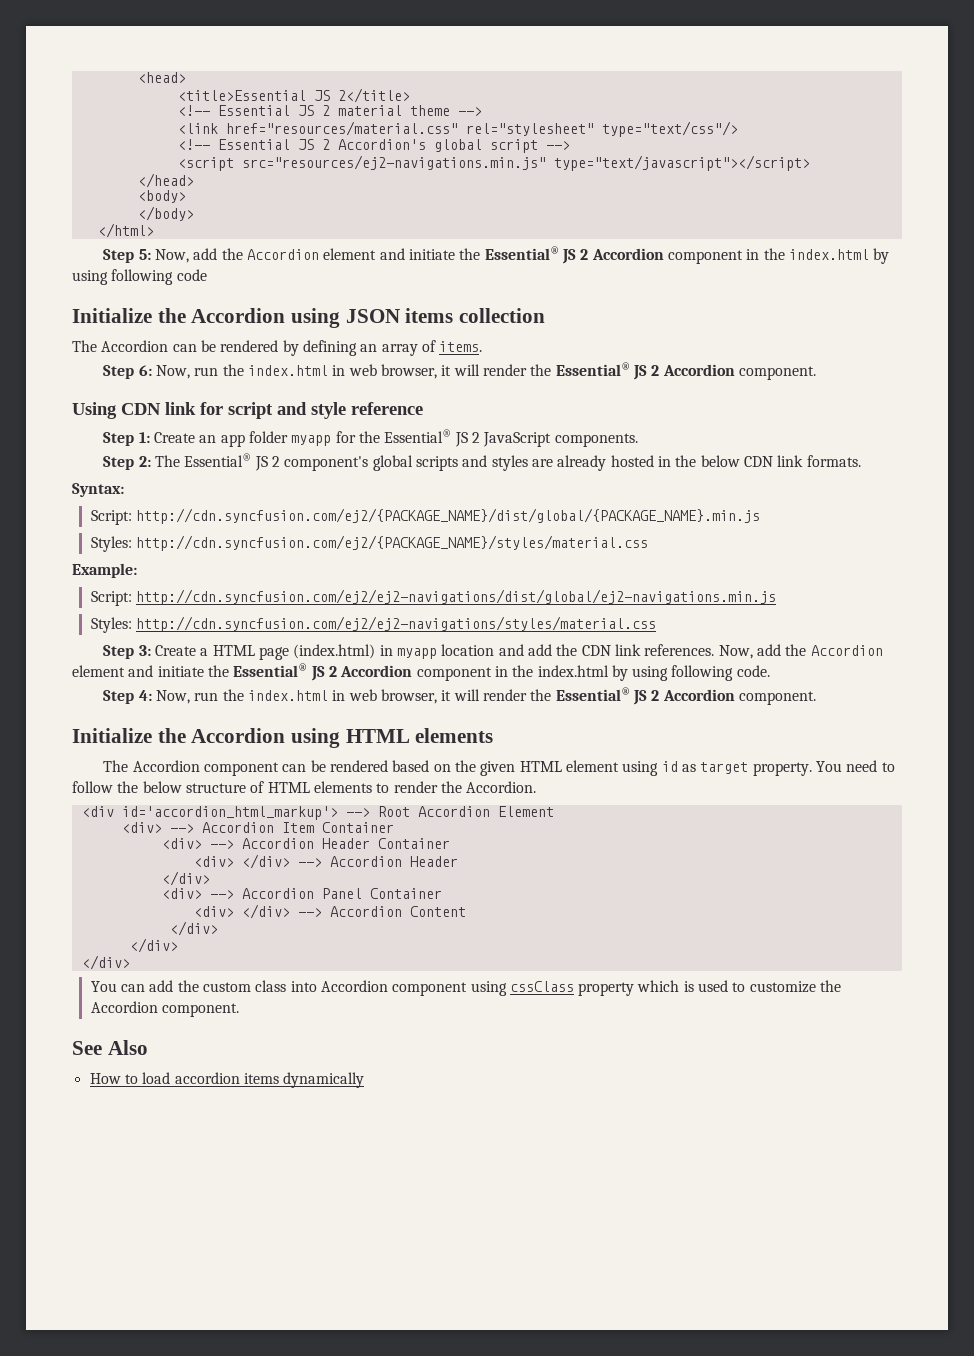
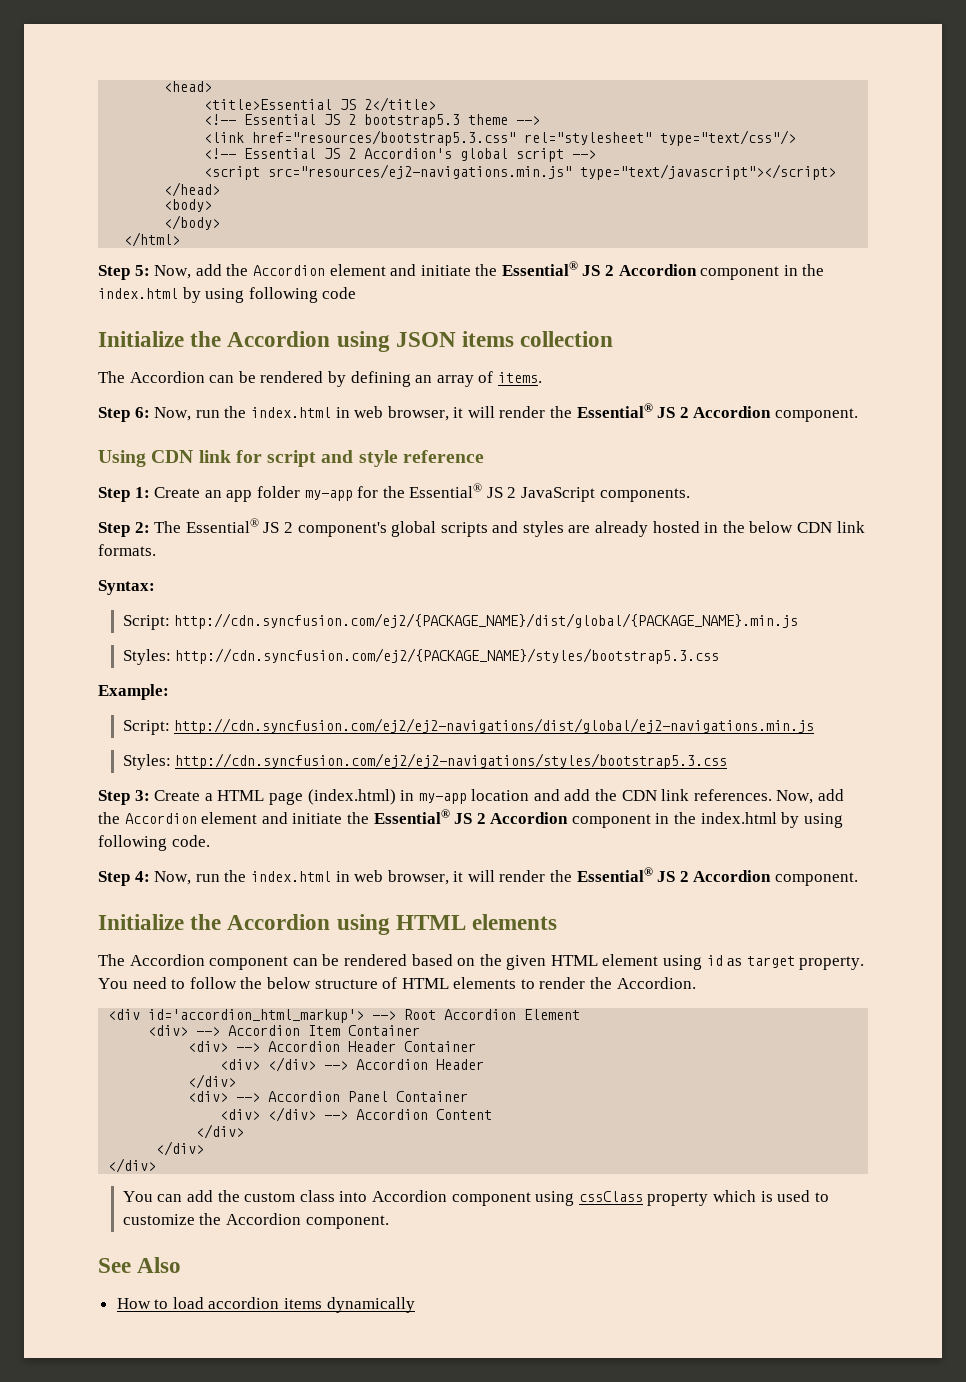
- <!-- Essential JS 2 material theme -->
+ <!-- Essential JS 2 bootstrap5.3 theme -->
- <link href="resources/material.css" rel="stylesheet" type="text/css"/>
+ <link href="resources/bootstrap5.3.css" rel="stylesheet" type="text/css"/>
- Step 1: Create an app folder myapp for the Essential® JS 2 JavaScript components.
+ Step 1: Create an app folder my-app for the Essential® JS 2 JavaScript components.
- Styles: http://cdn.syncfusion.com/ej2/{PACKAGE_NAME}/styles/material.css
+ Styles: http://cdn.syncfusion.com/ej2/{PACKAGE_NAME}/styles/bootstrap5.3.css
- Styles: http://cdn.syncfusion.com/ej2/ej2-navigations/styles/material.css
+ Styles: http://cdn.syncfusion.com/ej2/ej2-navigations/styles/bootstrap5.3.css
- Step 3: Create a HTML page (index.html) in myapp location and add the CDN link references.
+ Step 3: Create a HTML page (index.html) in my-app location and add the CDN link references.

